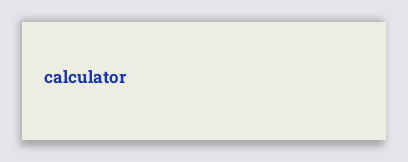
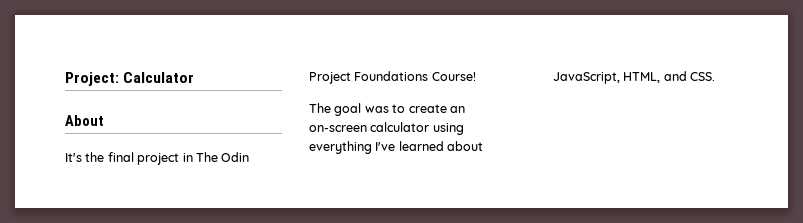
- calculator
+ Project: Calculator
+ About
+ It's the final project in The Odin Project Foundations Course!
+ The goal was to create an on-screen calculator using everything I've learned about JavaScript, HTML, and CSS.

